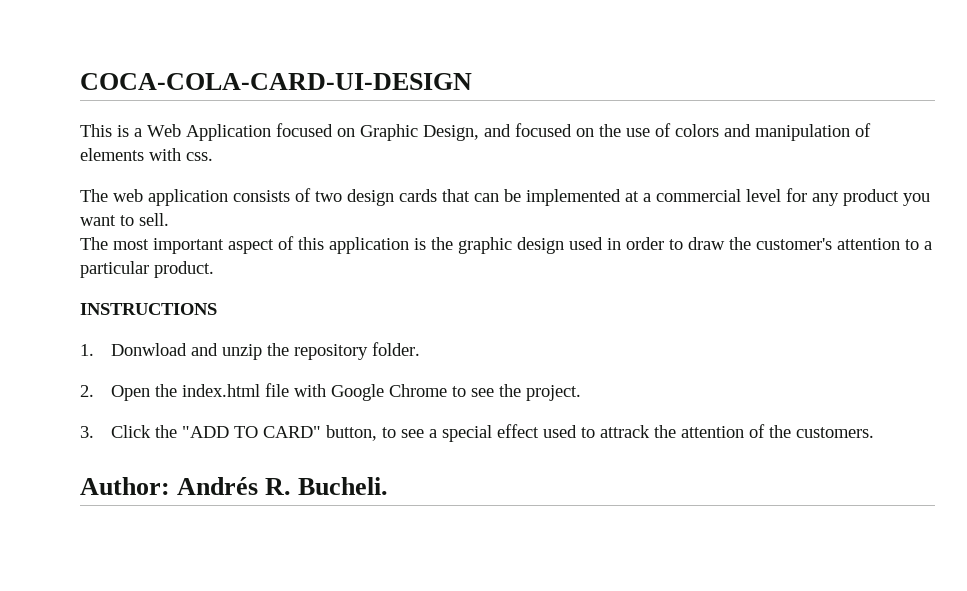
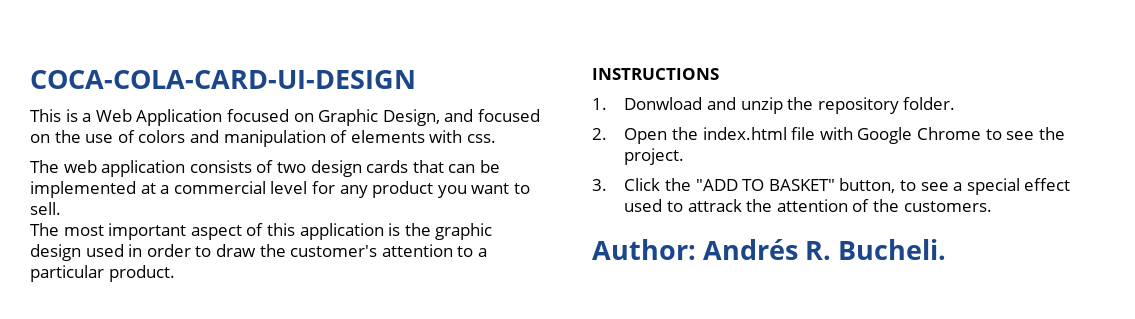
- 3. Click the "ADD TO CARD" button, to see a special effect used to attrack the attention of the customers.
+ 3. Click the "ADD TO BASKET" button, to see a special effect used to attrack the attention of the customers.

